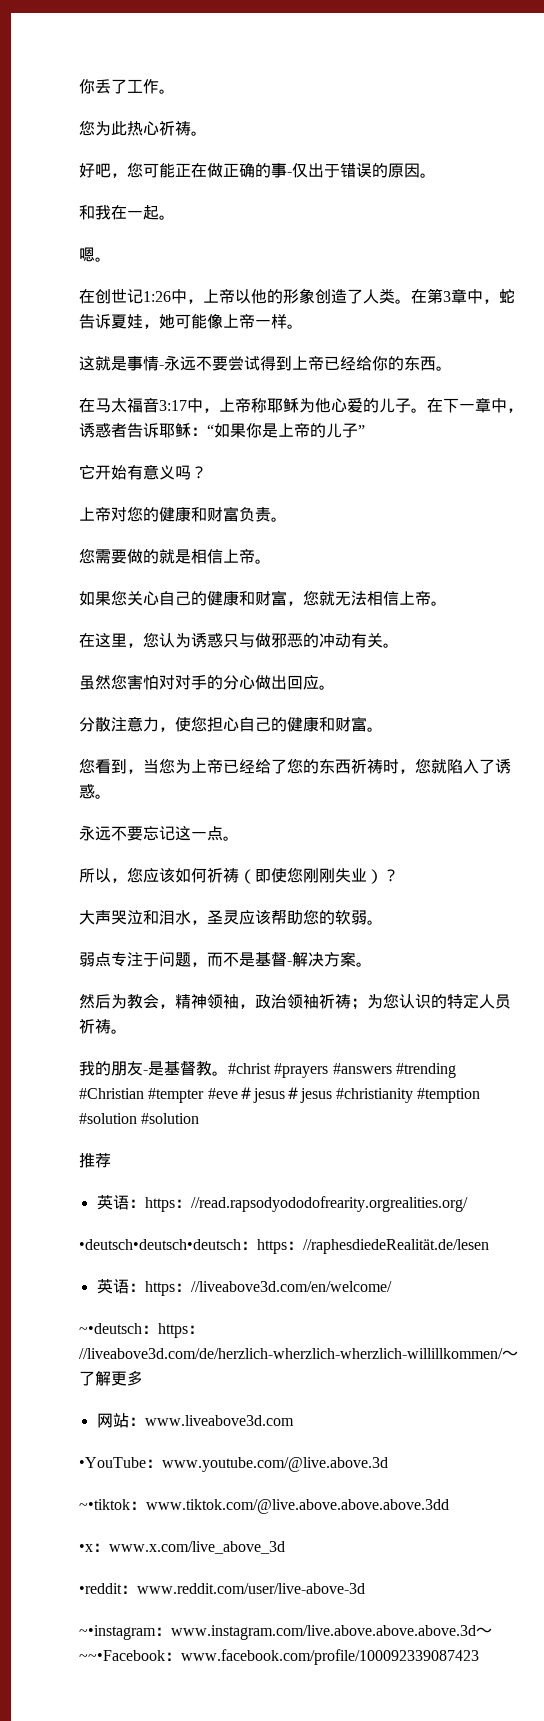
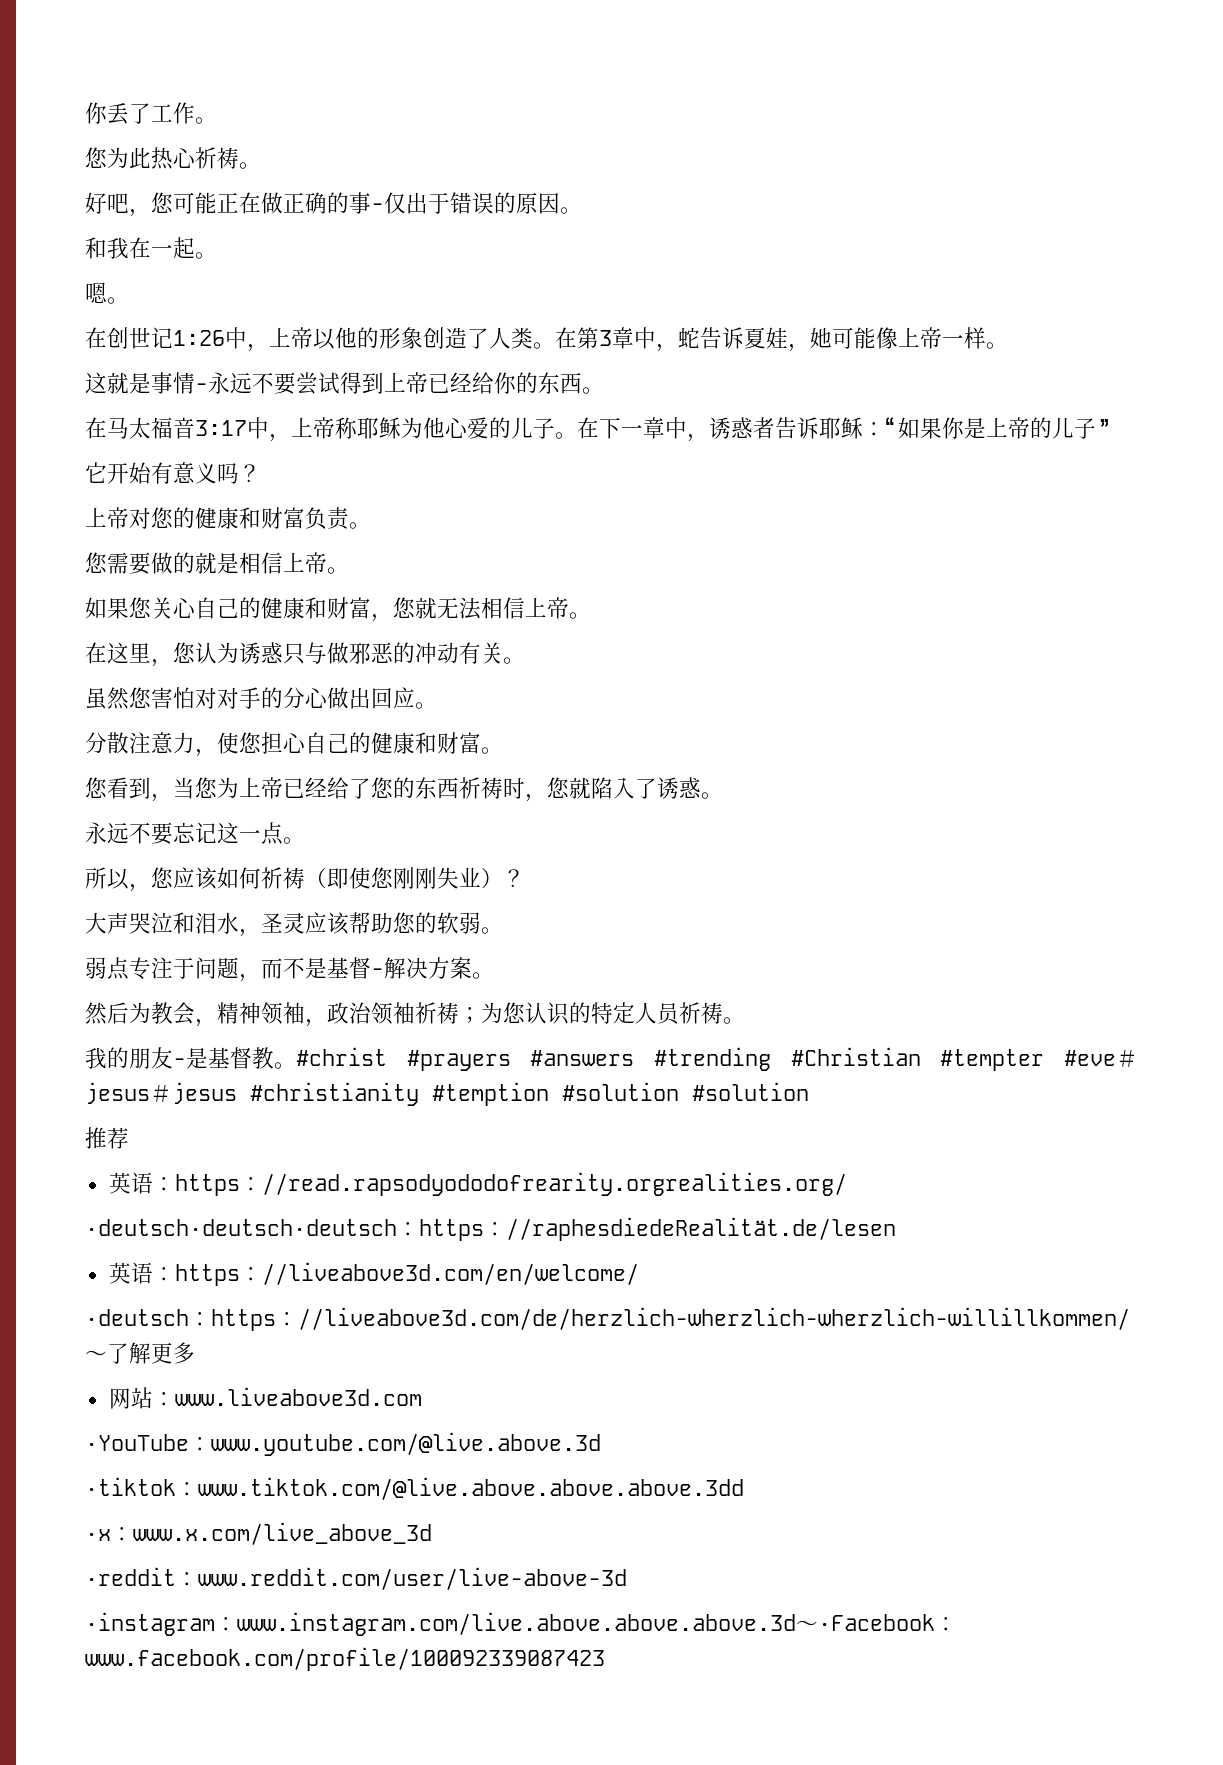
- ~•deutsch：https：//liveabove3d.com/de/herzlich-wherzlich-wherzlich-willillkommen/〜了解更多
+ •deutsch：https：//liveabove3d.com/de/herzlich-wherzlich-wherzlich-willillkommen/〜了解更多
- ~•tiktok：www.tiktok.com/@live.above.above.above.3dd
+ •tiktok：www.tiktok.com/@live.above.above.above.3dd
- ~•instagram：www.instagram.com/live.above.above.above.3d〜~~•Facebook：www.facebook.com/profile/100092339087423
+ •instagram：www.instagram.com/live.above.above.above.3d〜•Facebook：www.facebook.com/profile/100092339087423

